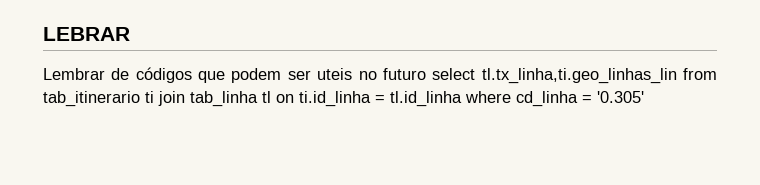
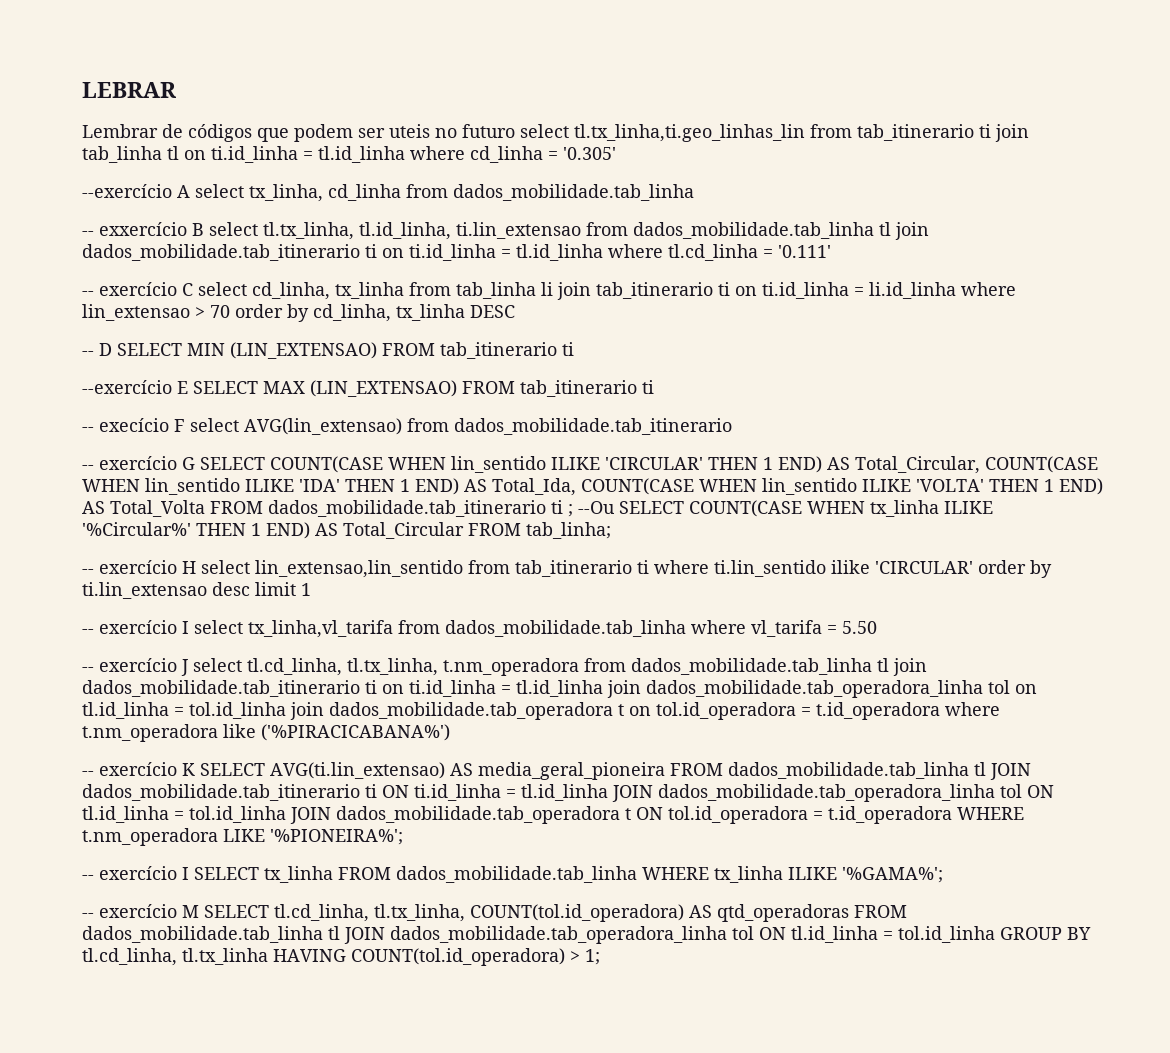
+ --exercício A select tx_linha, cd_linha from dados_mobilidade.tab_linha
+ -- exxercício B select tl.tx_linha, tl.id_linha, ti.lin_extensao from dados_mobilidade.tab_linha tl join dados_mobilidade.tab_itinerario ti on ti.id_linha = tl.id_linha where tl.cd_linha = '0.111'
+ -- exercício C select cd_linha, tx_linha from tab_linha li join tab_itinerario ti on ti.id_linha = li.id_linha where lin_extensao > 70 order by cd_linha, tx_linha DESC
+ -- D SELECT MIN (LIN_EXTENSAO) FROM tab_itinerario ti
+ --exercício E SELECT MAX (LIN_EXTENSAO) FROM tab_itinerario ti
+ -- execício F select AVG(lin_extensao) from dados_mobilidade.tab_itinerario
+ -- exercício G SELECT COUNT(CASE WHEN lin_sentido ILIKE 'CIRCULAR' THEN 1 END) AS Total_Circular, COUNT(CASE WHEN lin_sentido ILIKE 'IDA' THEN 1 END) AS Total_Ida, COUNT(CASE WHEN lin_sentido ILIKE 'VOLTA' THEN 1 END) AS Total_Volta FROM dados_mobilidade.tab_itinerario ti ; --Ou SELECT COUNT(CASE WHEN tx_linha ILIKE '%Circular%' THEN 1 END) AS Total_Circular FROM tab_linha;
+ -- exercício H select lin_extensao,lin_sentido from tab_itinerario ti where ti.lin_sentido ilike 'CIRCULAR' order by ti.lin_extensao desc limit 1
+ -- exercício I select tx_linha,vl_tarifa from dados_mobilidade.tab_linha where vl_tarifa = 5.50
+ -- exercício J select tl.cd_linha, tl.tx_linha, t.nm_operadora from dados_mobilidade.tab_linha tl join dados_mobilidade.tab_itinerario ti on ti.id_linha = tl.id_linha join dados_mobilidade.tab_operadora_linha tol on tl.id_linha = tol.id_linha join dados_mobilidade.tab_operadora t on tol.id_operadora = t.id_operadora where t.nm_operadora like ('%PIRACICABANA%')
+ -- exercício K SELECT AVG(ti.lin_extensao) AS media_geral_pioneira FROM dados_mobilidade.tab_linha tl JOIN dados_mobilidade.tab_itinerario ti ON ti.id_linha = tl.id_linha JOIN dados_mobilidade.tab_operadora_linha tol ON tl.id_linha = tol.id_linha JOIN dados_mobilidade.tab_operadora t ON tol.id_operadora = t.id_operadora WHERE t.nm_operadora LIKE '%PIONEIRA%';
+ -- exercício I SELECT tx_linha FROM dados_mobilidade.tab_linha WHERE tx_linha ILIKE '%GAMA%';
+ -- exercício M SELECT tl.cd_linha, tl.tx_linha, COUNT(tol.id_operadora) AS qtd_operadoras FROM dados_mobilidade.tab_linha tl JOIN dados_mobilidade.tab_operadora_linha tol ON tl.id_linha = tol.id_linha GROUP BY tl.cd_linha, tl.tx_linha HAVING COUNT(tol.id_operadora) > 1;

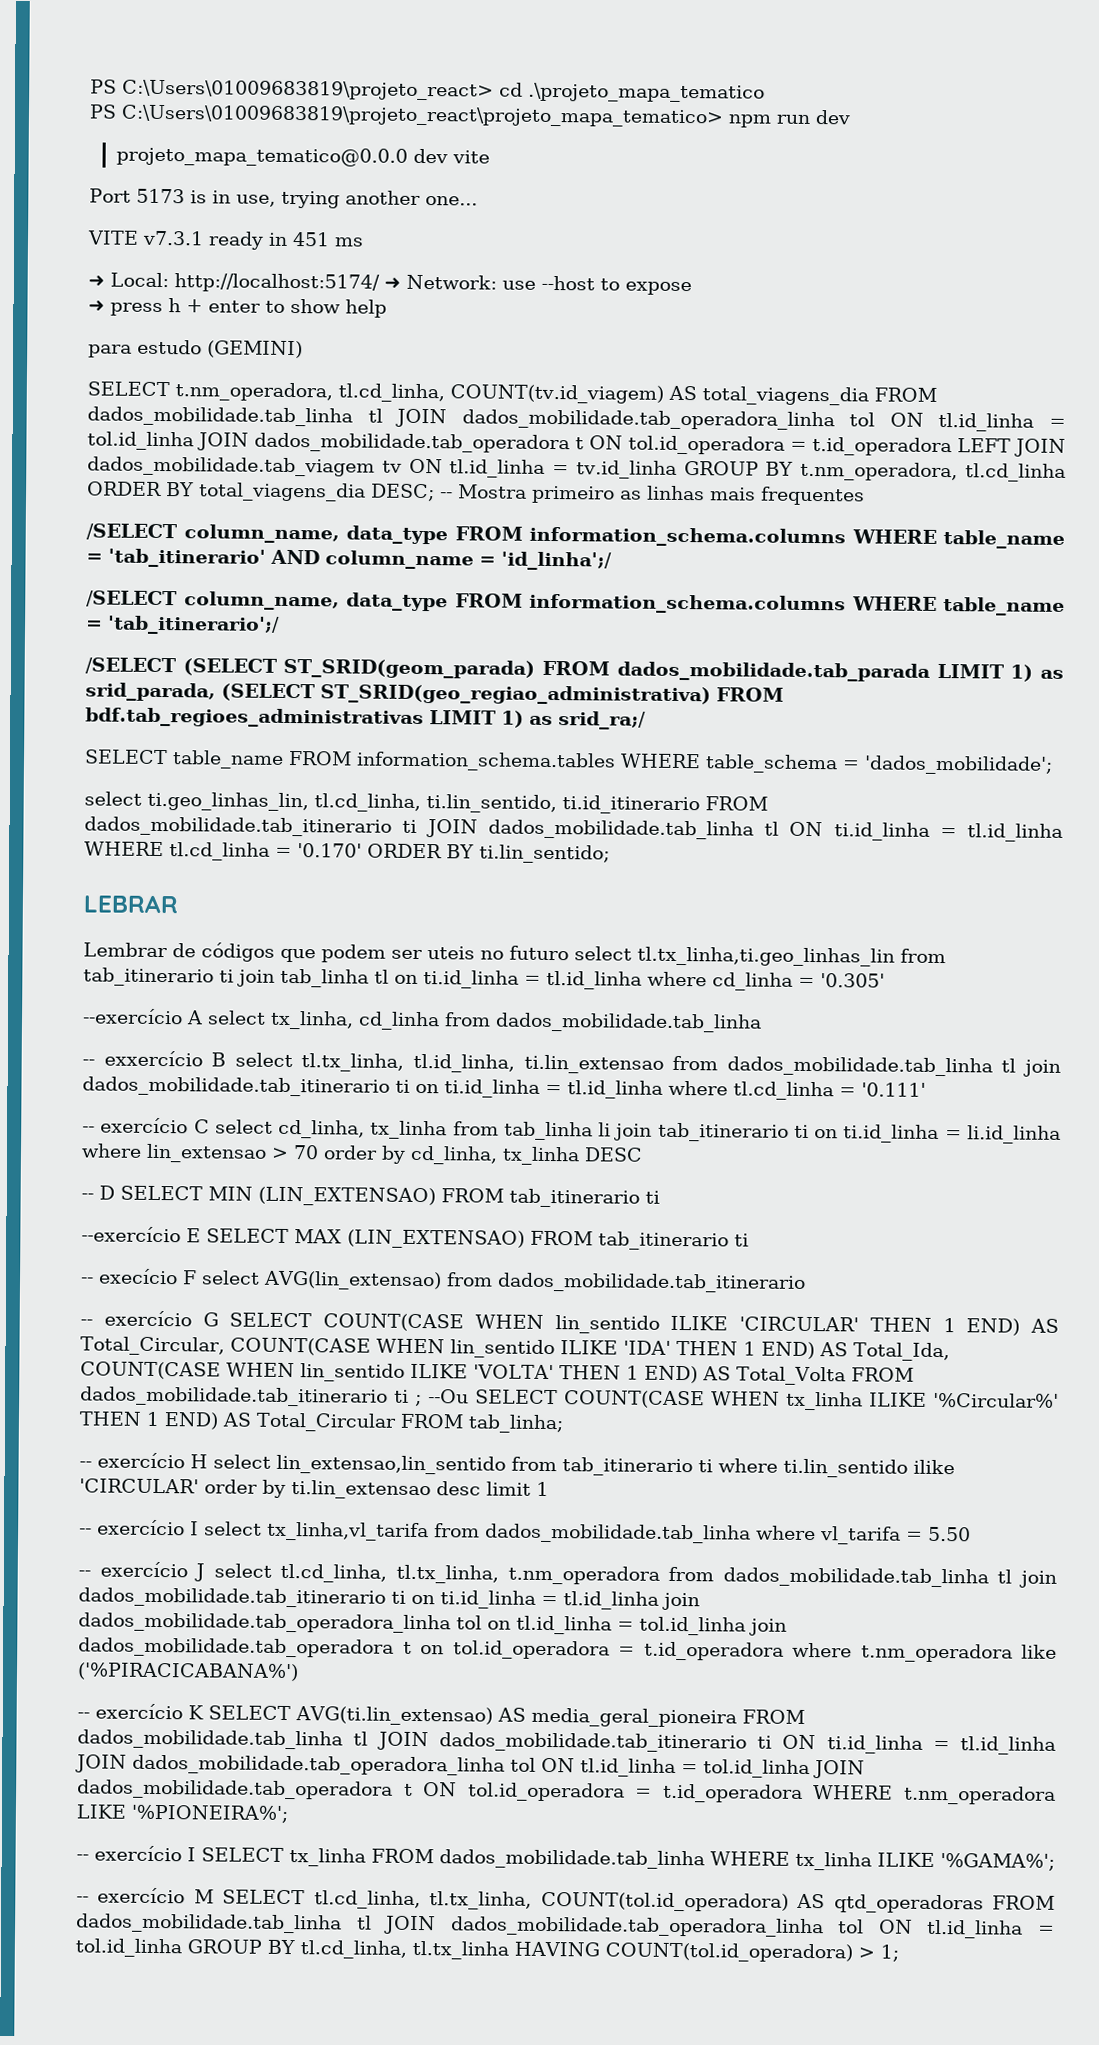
+ PS C:\Users\01009683819\projeto_react> cd .\projeto_mapa_tematico
+ PS C:\Users\01009683819\projeto_react\projeto_mapa_tematico> npm run dev
+ projeto_mapa_tematico@0.0.0 dev vite
+ Port 5173 is in use, trying another one...
+ VITE v7.3.1 ready in 451 ms
+ ➜ Local: http://localhost:5174/ ➜ Network: use --host to expose
+ ➜ press h + enter to show help
+ para estudo (GEMINI)
+ SELECT t.nm_operadora, tl.cd_linha, COUNT(tv.id_viagem) AS total_viagens_dia FROM dados_mobilidade.tab_linha tl JOIN dados_mobilidade.tab_operadora_linha tol ON tl.id_linha = tol.id_linha JOIN dados_mobilidade.tab_operadora t ON tol.id_operadora = t.id_operadora LEFT JOIN dados_mobilidade.tab_viagem tv ON tl.id_linha = tv.id_linha GROUP BY t.nm_operadora, tl.cd_linha ORDER BY total_viagens_dia DESC; -- Mostra primeiro as linhas mais frequentes
+ /SELECT column_name, data_type FROM information_schema.columns WHERE table_name = 'tab_itinerario' AND column_name = 'id_linha';/
+ /SELECT column_name, data_type FROM information_schema.columns WHERE table_name = 'tab_itinerario';/
+ /SELECT (SELECT ST_SRID(geom_parada) FROM dados_mobilidade.tab_parada LIMIT 1) as srid_parada, (SELECT ST_SRID(geo_regiao_administrativa) FROM bdf.tab_regioes_administrativas LIMIT 1) as srid_ra;/
+ SELECT table_name FROM information_schema.tables WHERE table_schema = 'dados_mobilidade';
+ select ti.geo_linhas_lin, tl.cd_linha, ti.lin_sentido, ti.id_itinerario FROM dados_mobilidade.tab_itinerario ti JOIN dados_mobilidade.tab_linha tl ON ti.id_linha = tl.id_linha WHERE tl.cd_linha = '0.170' ORDER BY ti.lin_sentido;

